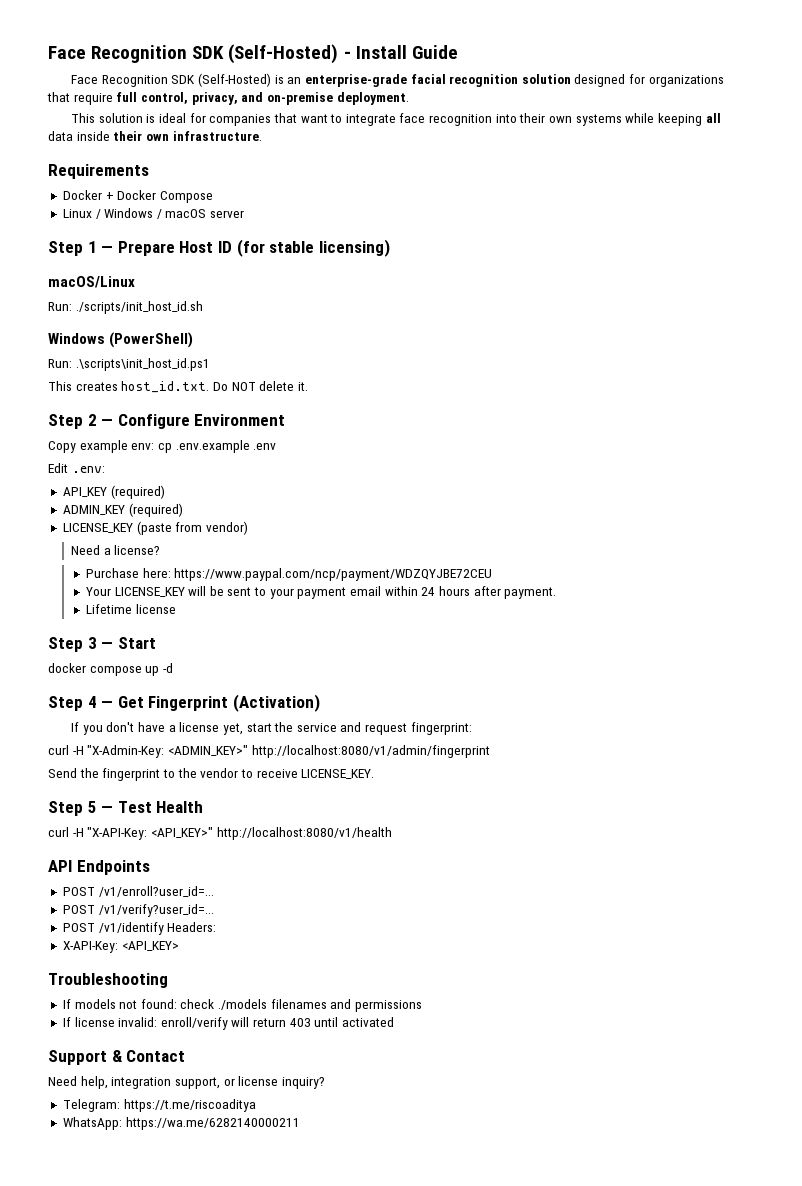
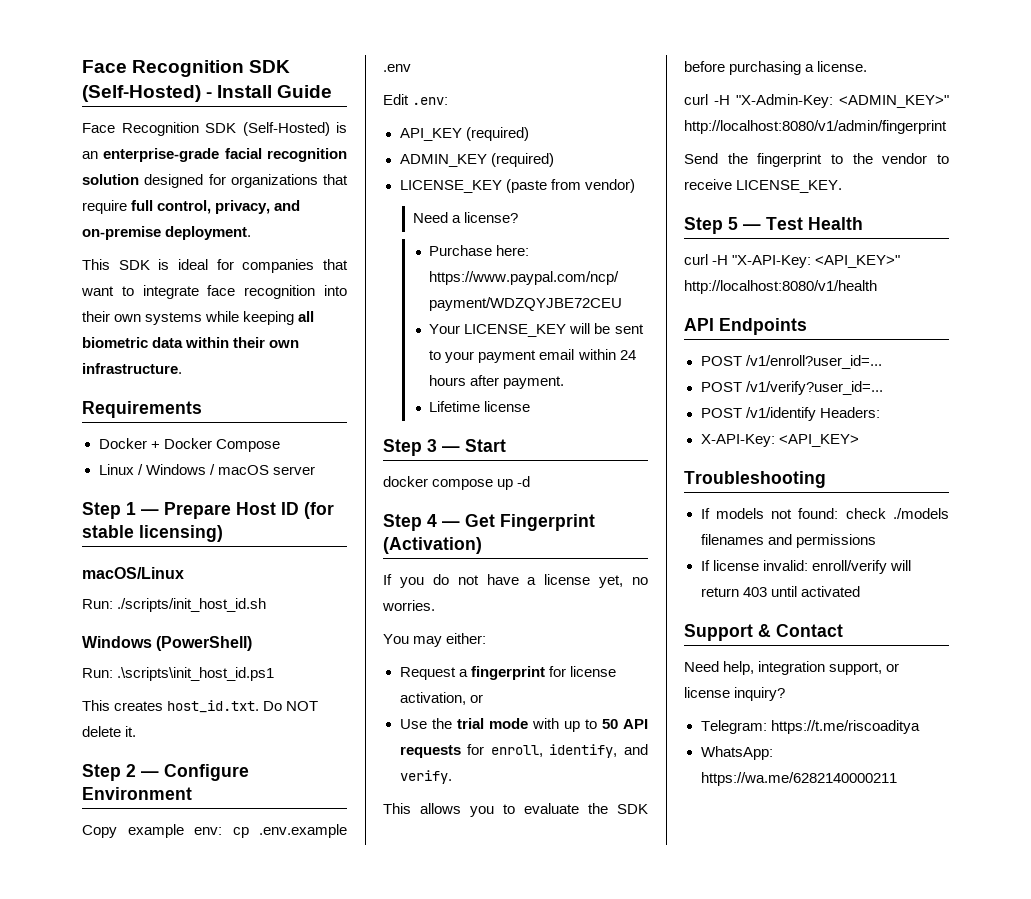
- This solution is ideal for companies that want to integrate face recognition into their own systems while keeping all data inside their own infrastructure.
+ This SDK is ideal for companies that want to integrate face recognition into their own systems while keeping all biometric data within their own infrastructure.
- If you don't have a license yet, start the service and request fingerprint:
+ If you do not have a license yet, no worries.
+ You may either:
+ Request a fingerprint for license activation, or
+ Use the trial mode with up to 50 API requests for enroll, identify, and verify.
+ This allows you to evaluate the SDK before purchasing a license.

